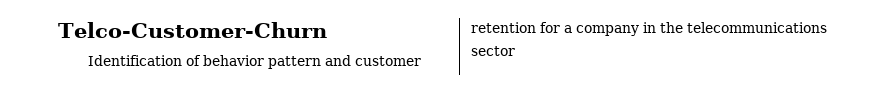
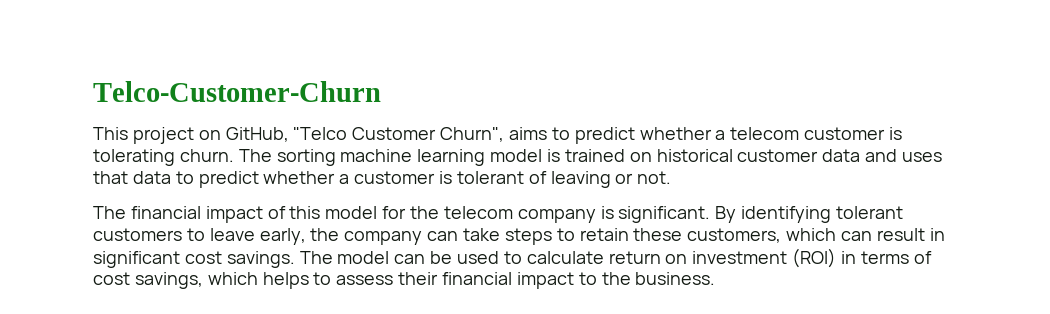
- Identification of behavior pattern and customer retention for a company in the telecommunications sector
+ This project on GitHub, "Telco Customer Churn", aims to predict whether a telecom customer is tolerating churn. The sorting machine learning model is trained on historical customer data and uses that data to predict whether a customer is tolerant of leaving or not.
+ The financial impact of this model for the telecom company is significant. By identifying tolerant customers to leave early, the company can take steps to retain these customers, which can result in significant cost savings. The model can be used to calculate return on investment (ROI) in terms of cost savings, which helps to assess their financial impact to the business.

